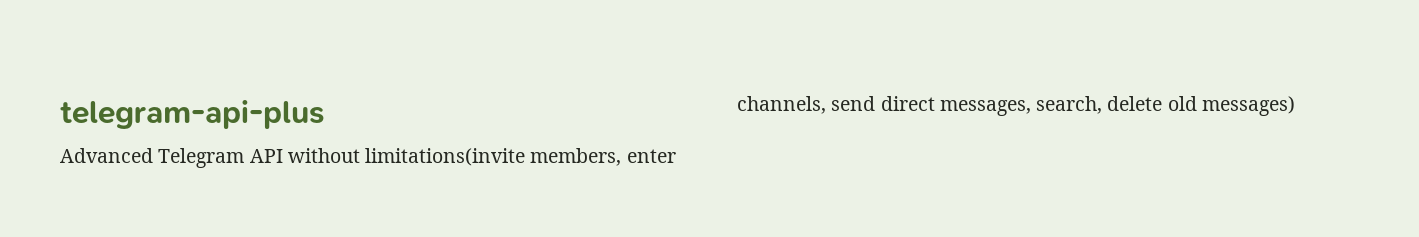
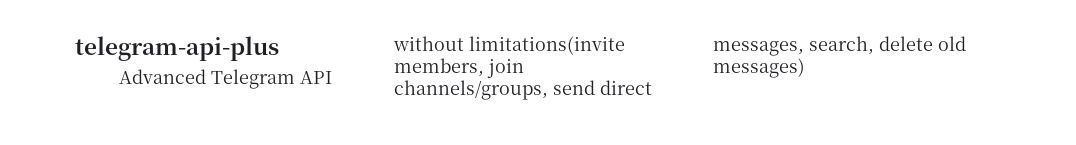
- Advanced Telegram API without limitations(invite members, enter channels, send direct messages, search, delete old messages)
+ Advanced Telegram API without limitations(invite members, join channels/groups, send direct messages, search, delete old messages)

